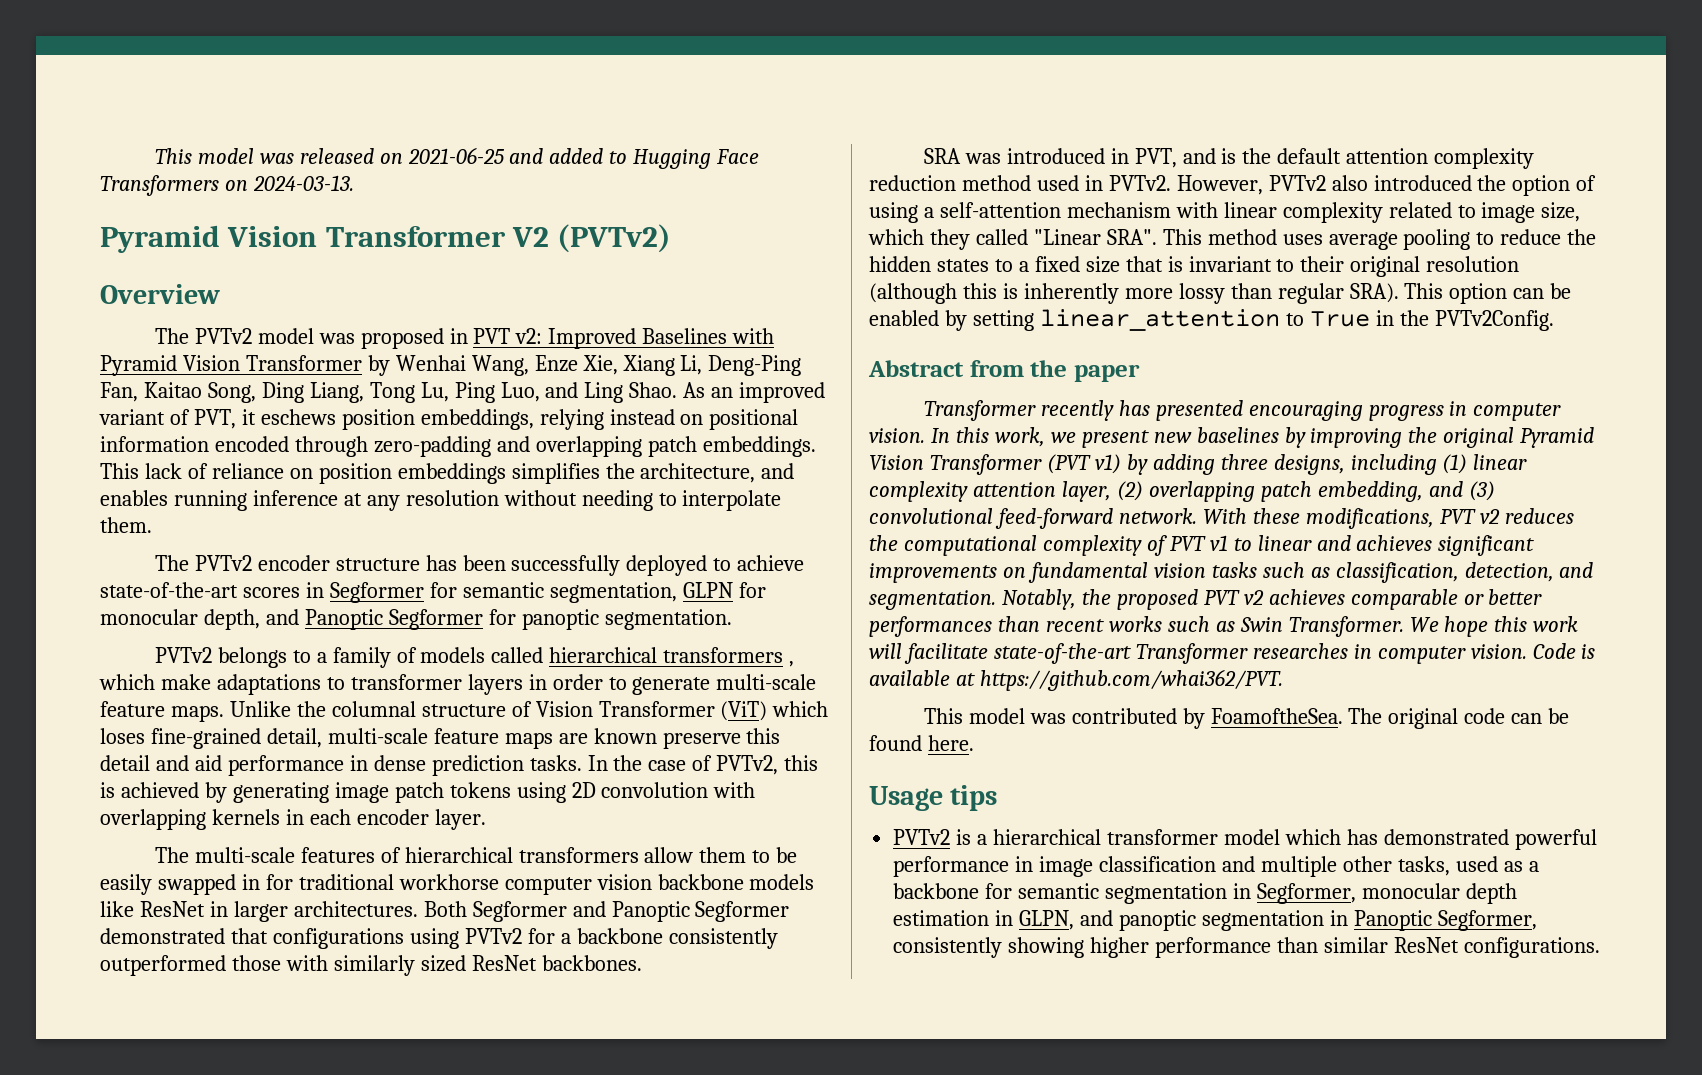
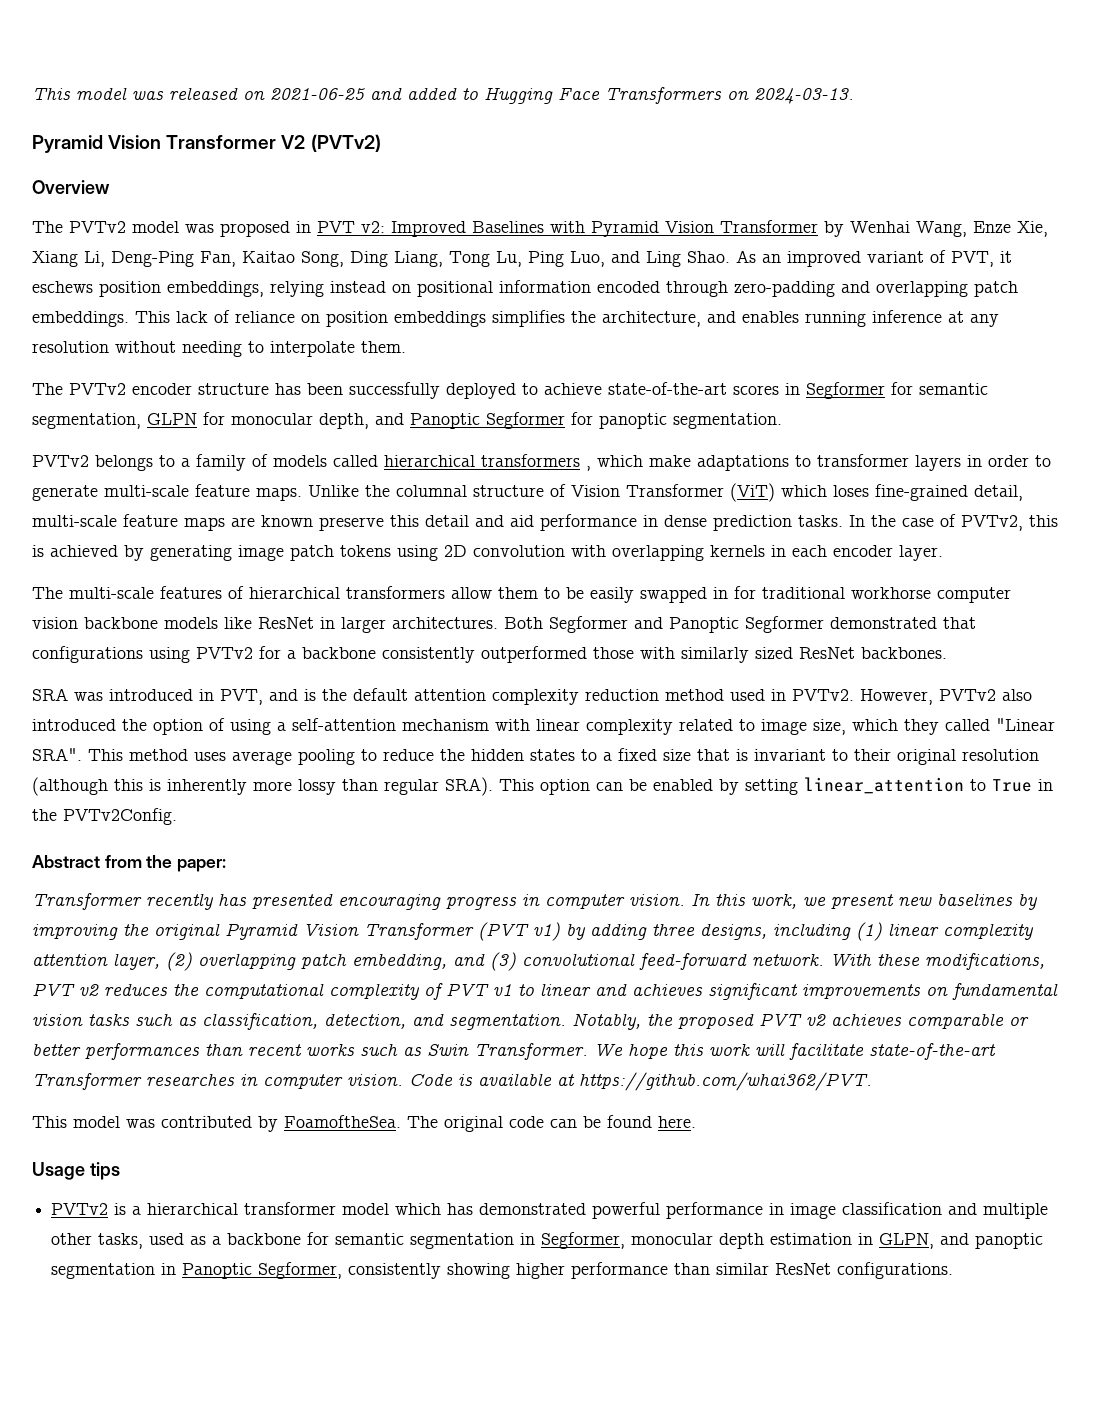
- Abstract from the paper
+ Abstract from the paper:

